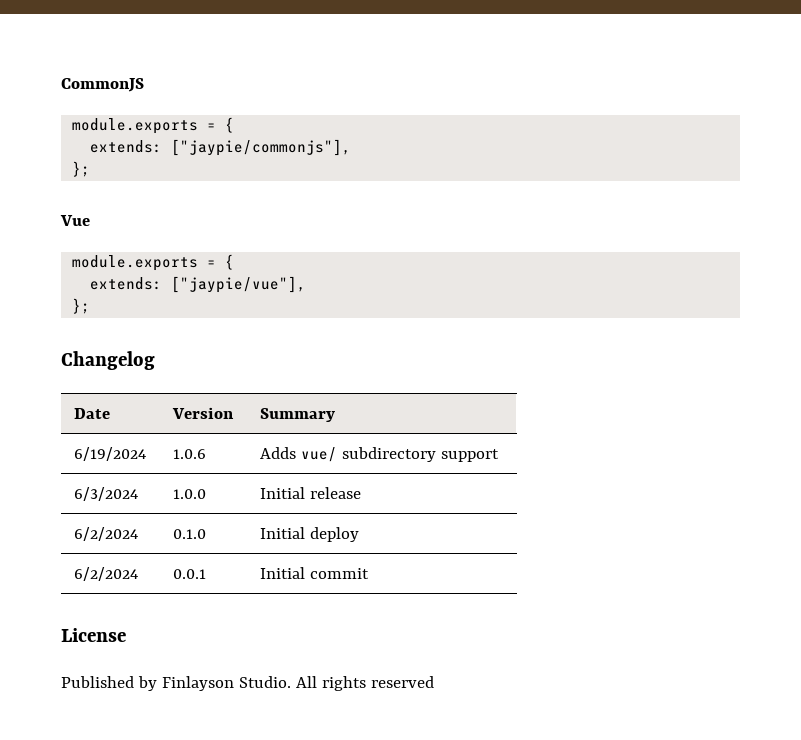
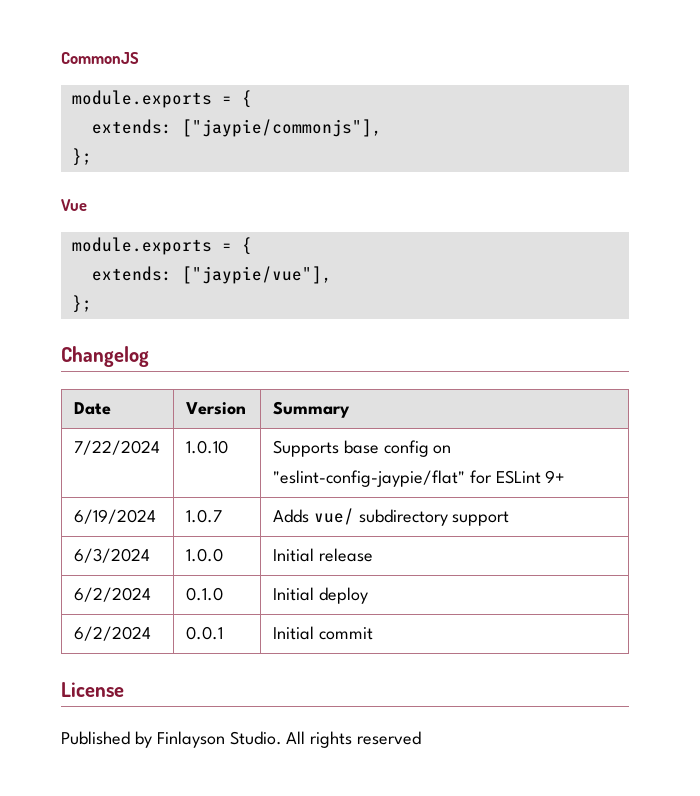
+ 7/22/2024 | 1.0.10 | Supports base config on "eslint-config-jaypie/flat" for ESLint 9+
- 6/19/2024 | 1.0.6 | Adds vue/ subdirectory support
+ 6/19/2024 | 1.0.7 | Adds vue/ subdirectory support

